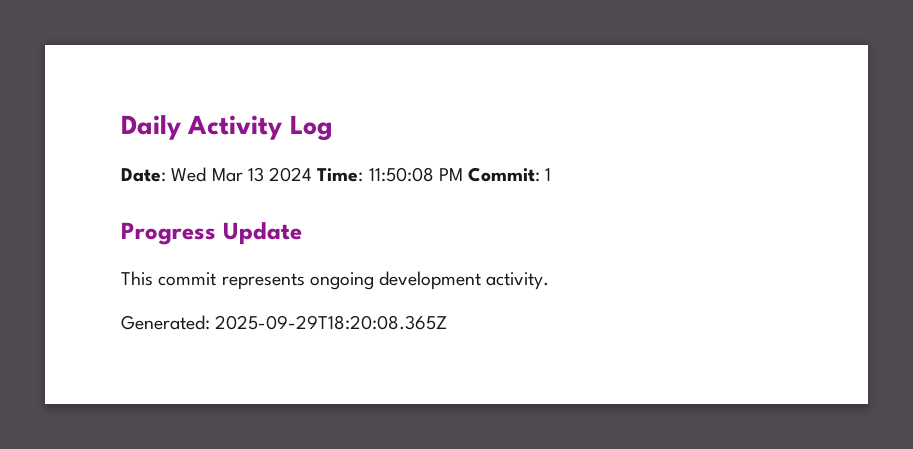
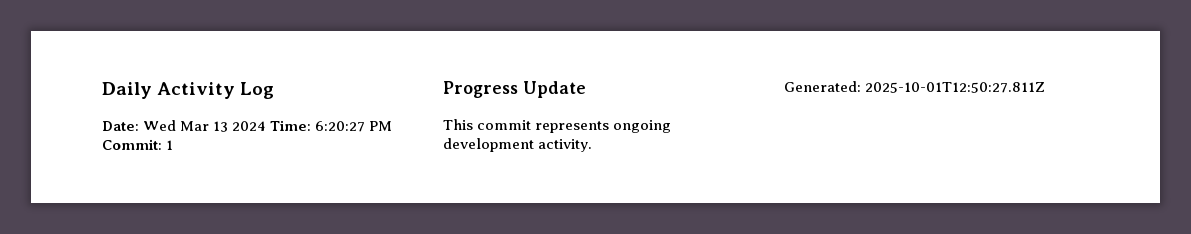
- Date: Wed Mar 13 2024 Time: 11:50:08 PM Commit: 1
+ Date: Wed Mar 13 2024 Time: 6:20:27 PM Commit: 1
- Generated: 2025-09-29T18:20:08.365Z
+ Generated: 2025-10-01T12:50:27.811Z

